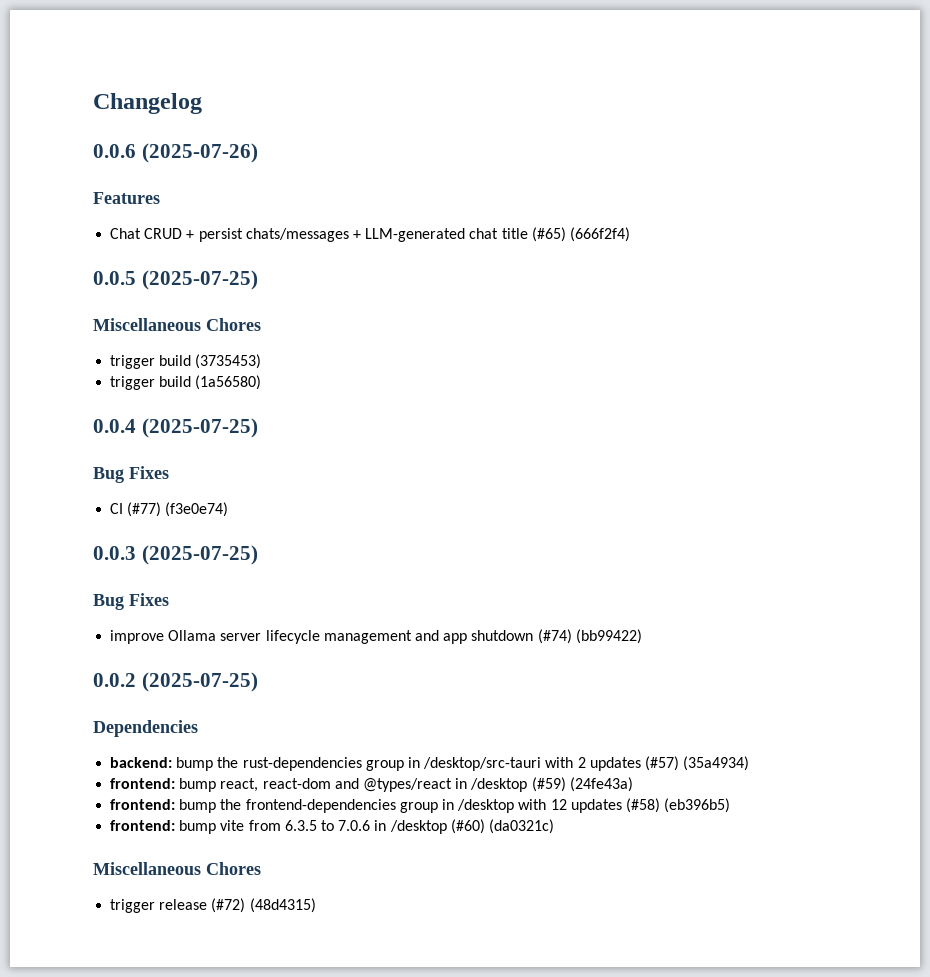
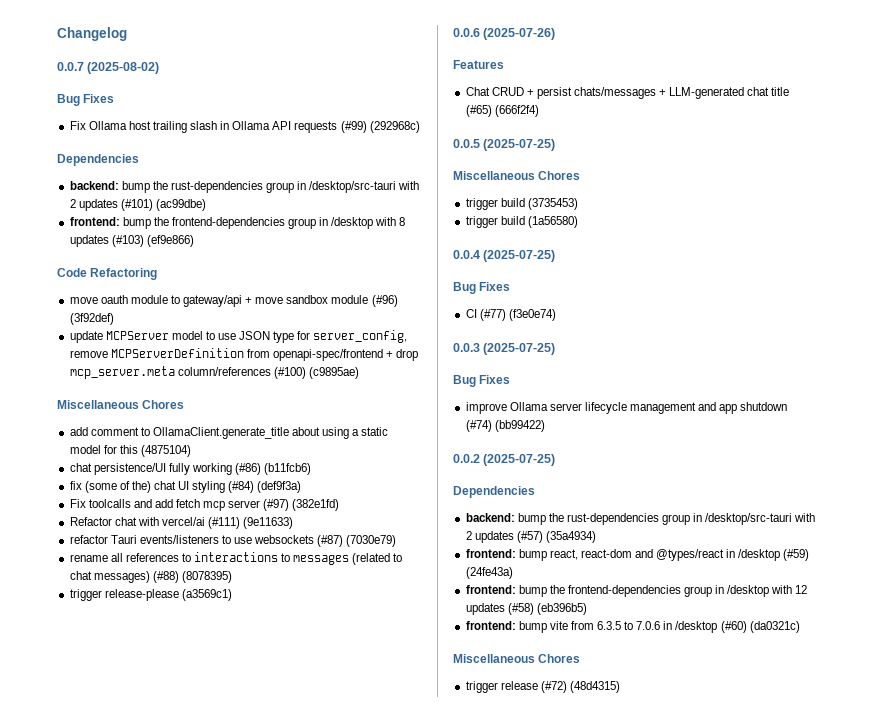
+ 0.0.7 (2025-08-02)
+ Bug Fixes
+ Fix Ollama host trailing slash in Ollama API requests (#99) (292968c)
+ Dependencies
+ backend: bump the rust-dependencies group in /desktop/src-tauri with 2 updates (#101) (ac99dbe)
+ frontend: bump the frontend-dependencies group in /desktop with 8 updates (#103) (ef9e866)
+ Code Refactoring
+ move oauth module to gateway/api + move sandbox module (#96) (3f92def)
+ update MCPServer model to use JSON type for server_config, remove MCPServerDefinition from openapi-spec/frontend + drop mcp_server.meta column/references (#100) (c9895ae)
+ Miscellaneous Chores
+ add comment to OllamaClient.generate_title about using a static model for this (4875104)
+ chat persistence/UI fully working (#86) (b11fcb6)
+ fix (some of the) chat UI styling (#84) (def9f3a)
+ Fix toolcalls and add fetch mcp server (#97) (382e1fd)
+ Refactor chat with vercel/ai (#111) (9e11633)
+ refactor Tauri events/listeners to use websockets (#87) (7030e79)
+ rename all references to interactions to messages (related to chat messages) (#88) (8078395)
+ trigger release-please (a3569c1)

